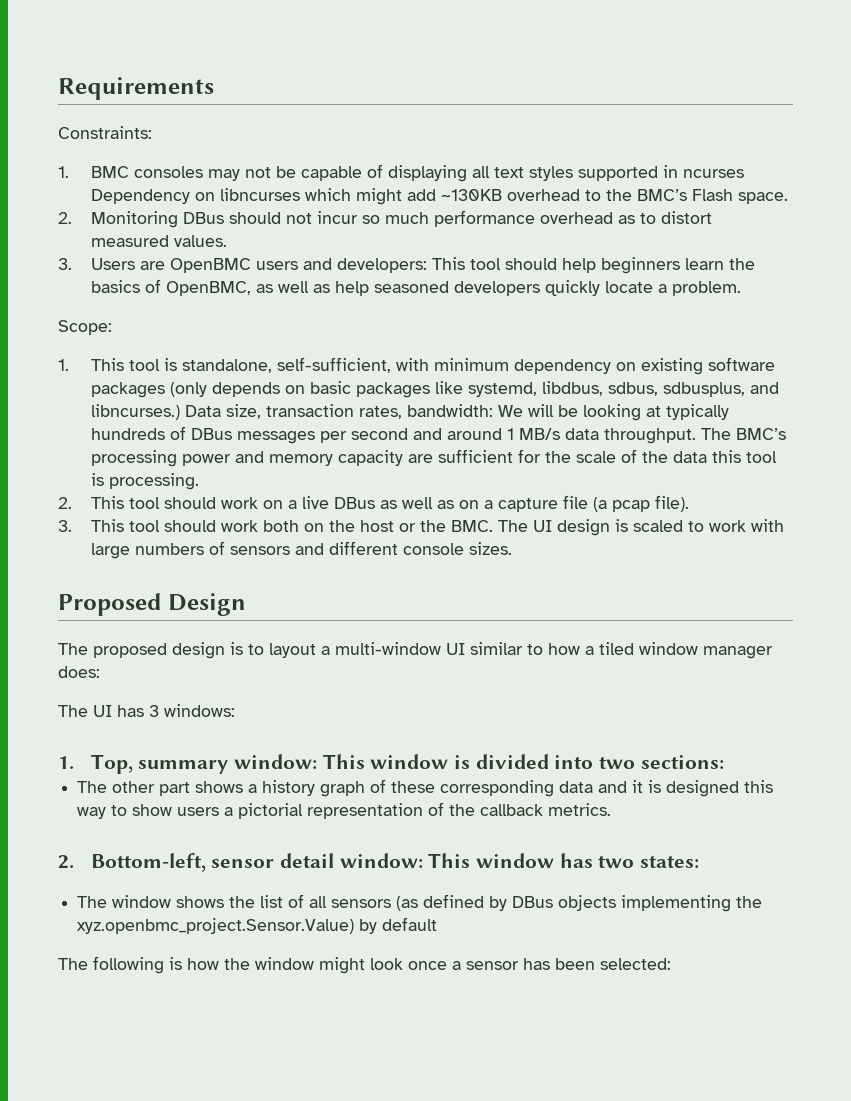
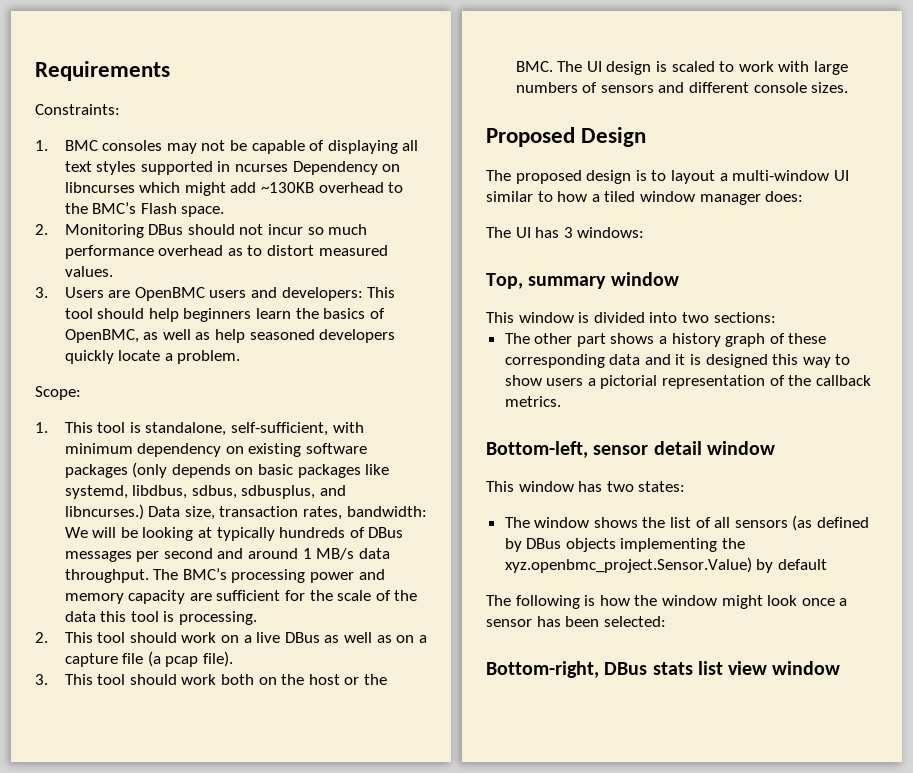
- 1. Top, summary window: This window is divided into two sections:
+ Top, summary window
+ This window is divided into two sections:
- 2. Bottom-left, sensor detail window: This window has two states:
+ Bottom-left, sensor detail window
+ This window has two states:
+ Bottom-right, DBus stats list view window

